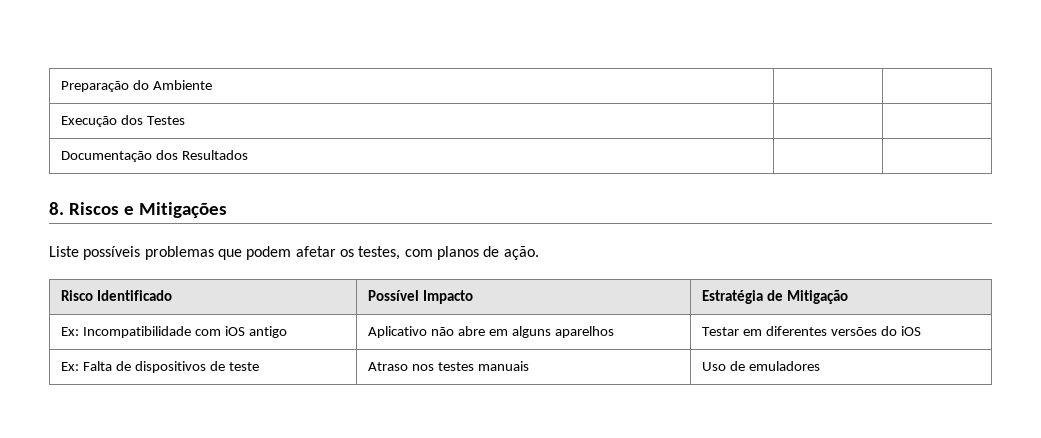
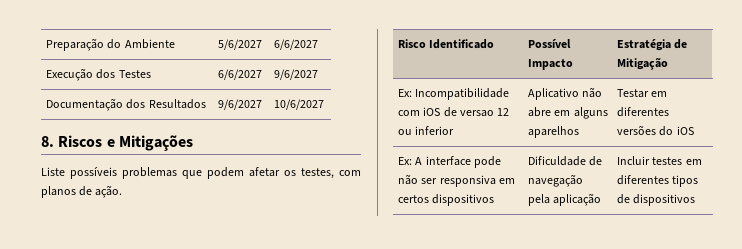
- Preparação do Ambiente | |
+ Preparação do Ambiente | 5/6/2027 | 6/6/2027
- Execução dos Testes | |
+ Execução dos Testes | 6/6/2027 | 9/6/2027
- Documentação dos Resultados | |
+ Documentação dos Resultados | 9/6/2027 | 10/6/2027
- Ex: Incompatibilidade com iOS antigo | Aplicativo não abre em alguns aparelhos | Testar em diferentes versões do iOS
+ Ex: Incompatibilidade com iOS de versao 12 ou inferior | Aplicativo não abre em alguns aparelhos | Testar em diferentes versões do iOS
- Ex: Falta de dispositivos de teste | Atraso nos testes manuais | Uso de emuladores
+ Ex: A interface pode não ser responsiva em certos dispositivos | Dificuldade de navegação pela aplicação | Incluir testes em diferentes tipos de dispositivos

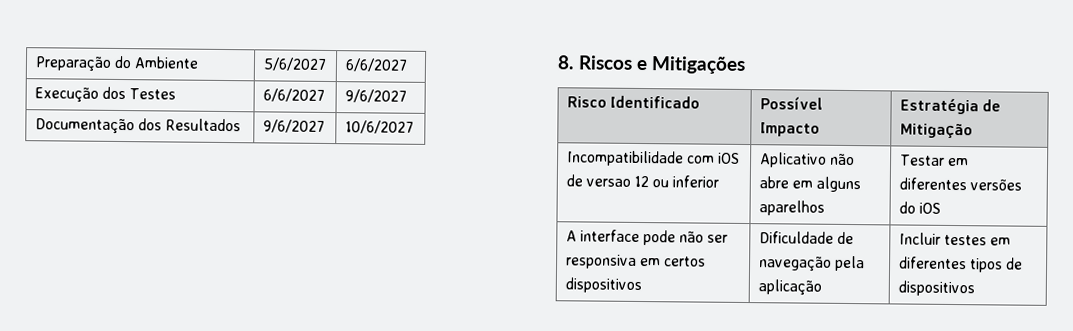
- Liste possíveis problemas que podem afetar os testes, com planos de ação.
- Ex: Incompatibilidade com iOS de versao 12 ou inferior | Aplicativo não abre em alguns aparelhos | Testar em diferentes versões do iOS
+ Incompatibilidade com iOS de versao 12 ou inferior | Aplicativo não abre em alguns aparelhos | Testar em diferentes versões do iOS
- Ex: A interface pode não ser responsiva em certos dispositivos | Dificuldade de navegação pela aplicação | Incluir testes em diferentes tipos de dispositivos
+ A interface pode não ser responsiva em certos dispositivos | Dificuldade de navegação pela aplicação | Incluir testes em diferentes tipos de dispositivos

